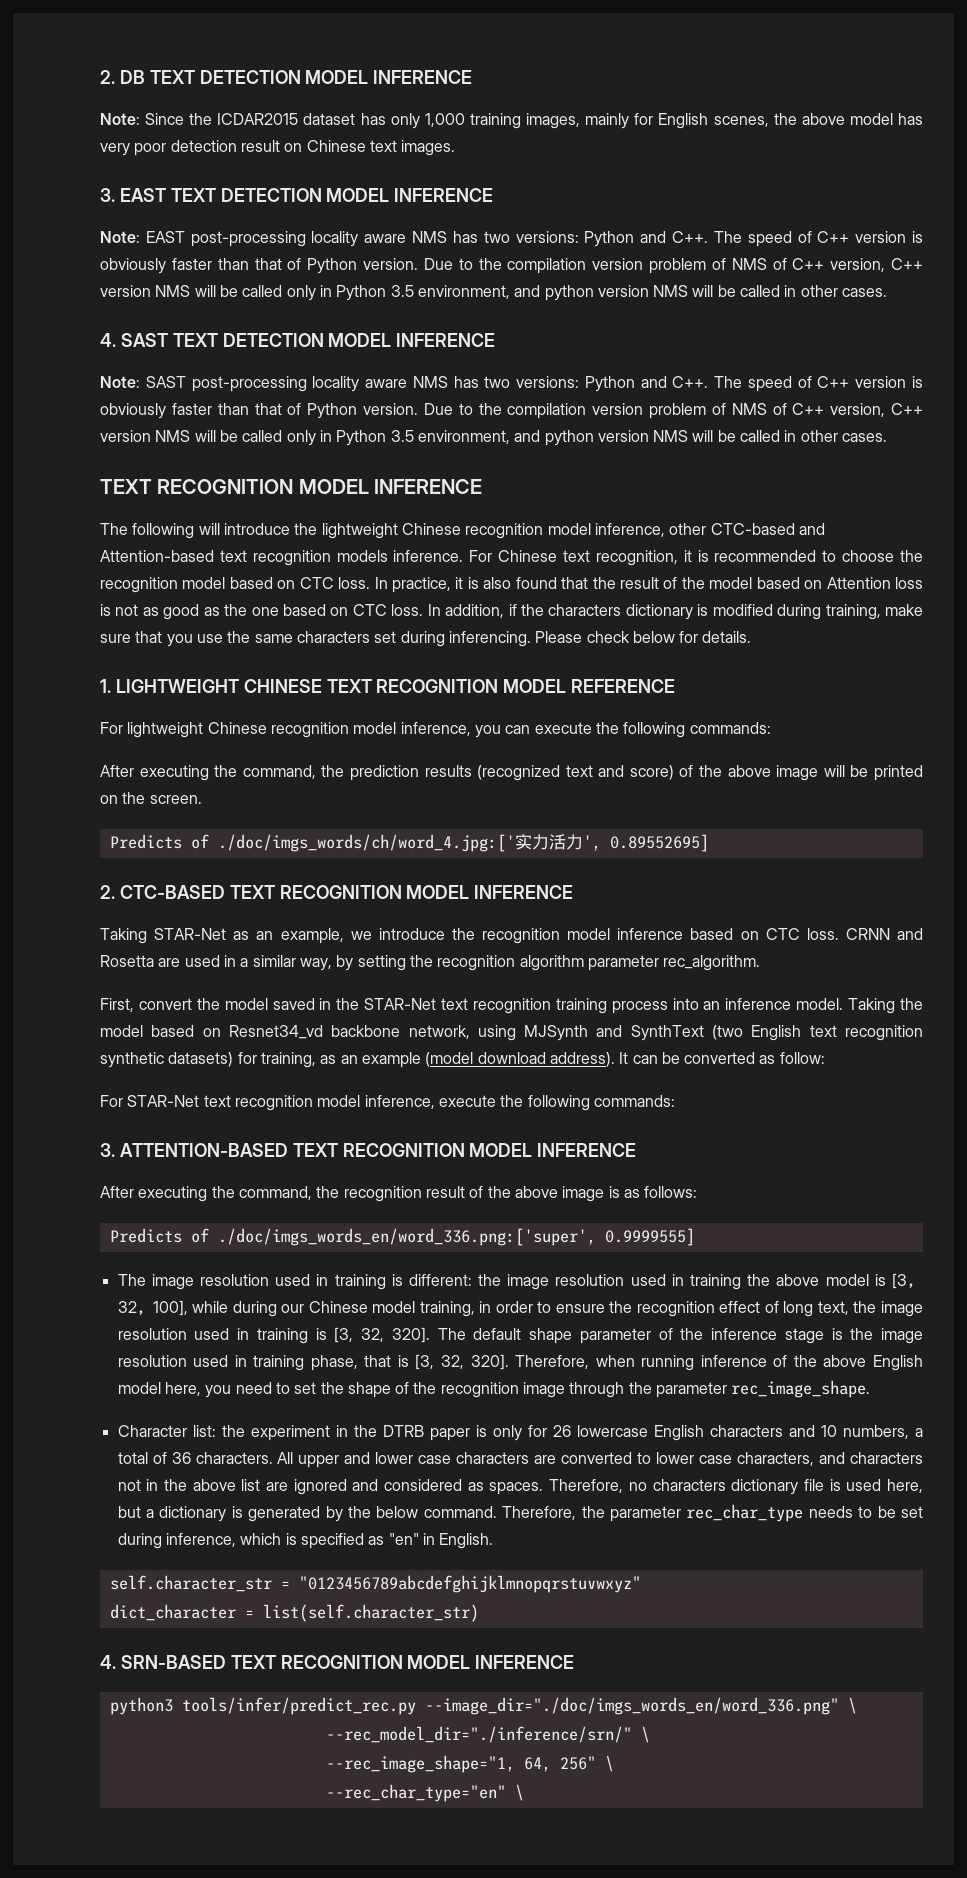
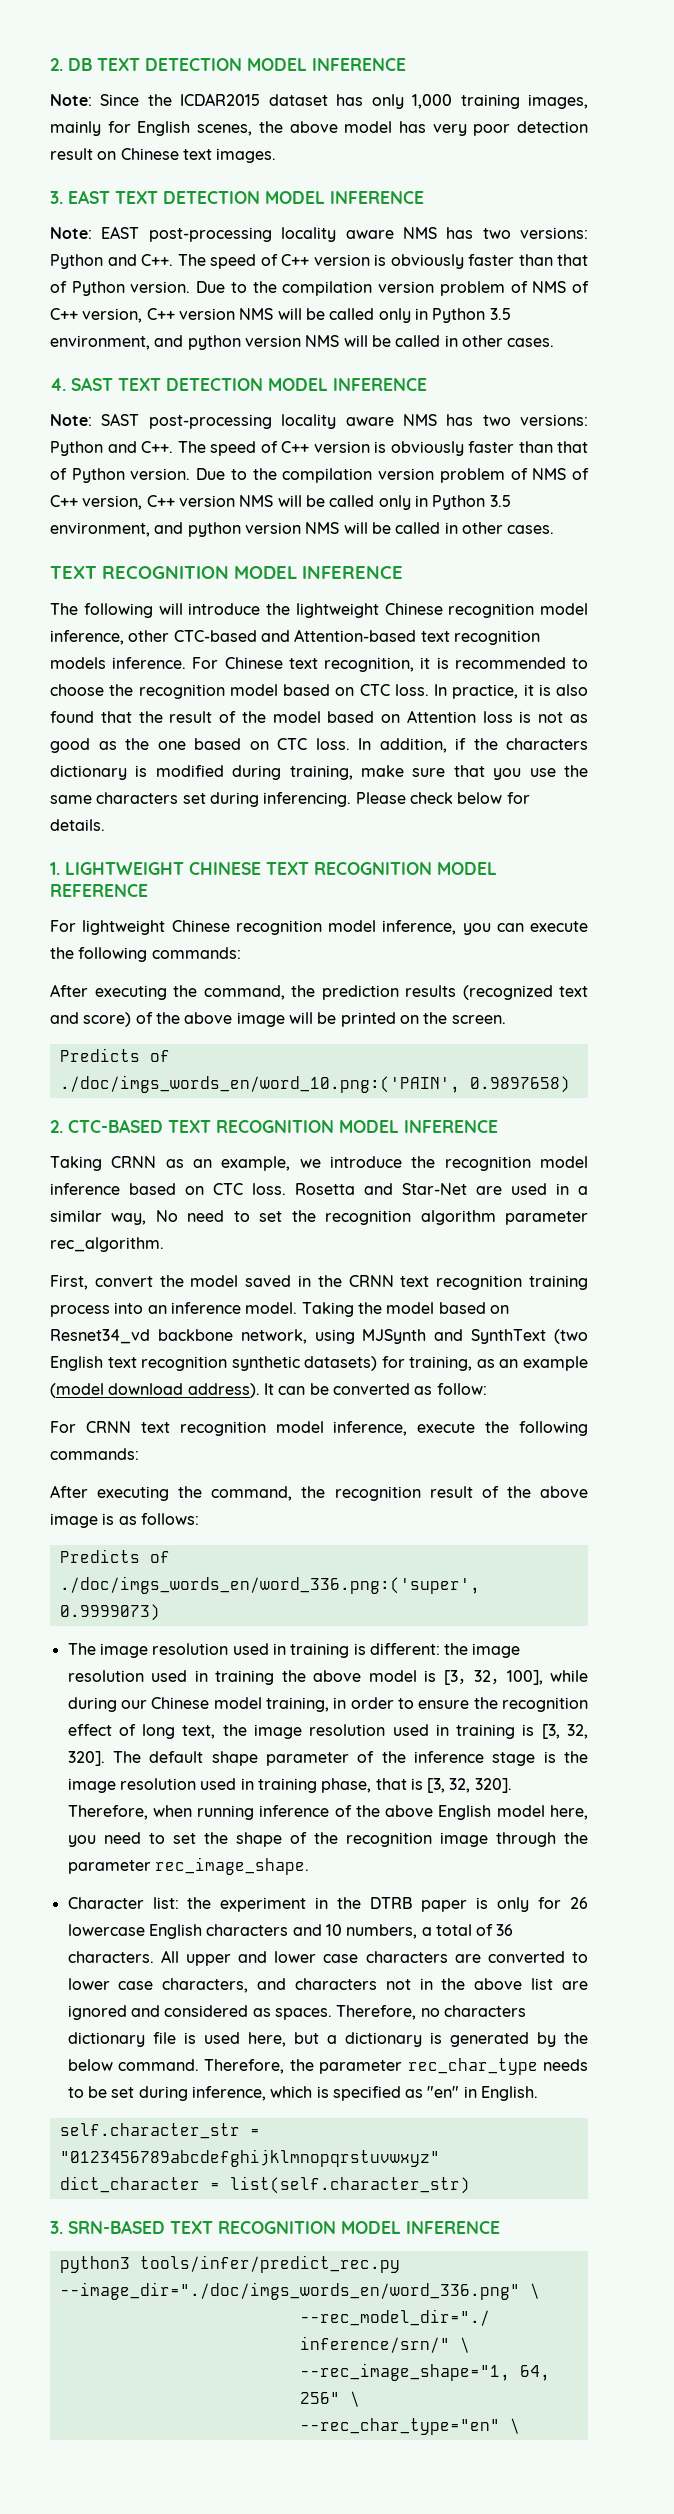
- Predicts of ./doc/imgs_words/ch/word_4.jpg:['实力活力', 0.89552695]
+ Predicts of ./doc/imgs_words_en/word_10.png:('PAIN', 0.9897658)
- Taking STAR-Net as an example, we introduce the recognition model inference based on CTC loss.
+ Taking CRNN as an example, we introduce the recognition model inference based on CTC loss.
- CRNN and Rosetta are used in a similar way, by setting the recognition algorithm parameter rec_algorithm.
+ Rosetta and Star-Net are used in a similar way, No need to set the recognition algorithm parameter rec_algorithm.
- First, convert the model saved in the STAR-Net text recognition training process into an inference model.
+ First, convert the model saved in the CRNN text recognition training process into an inference model.
- For STAR-Net text recognition model inference, execute the following commands:
+ For CRNN text recognition model inference, execute the following commands:
- 3. ATTENTION-BASED TEXT RECOGNITION MODEL INFERENCE
- Predicts of ./doc/imgs_words_en/word_336.png:['super', 0.9999555]
+ Predicts of ./doc/imgs_words_en/word_336.png:('super', 0.9999073)
- 4. SRN-BASED TEXT RECOGNITION MODEL INFERENCE
+ 3. SRN-BASED TEXT RECOGNITION MODEL INFERENCE

